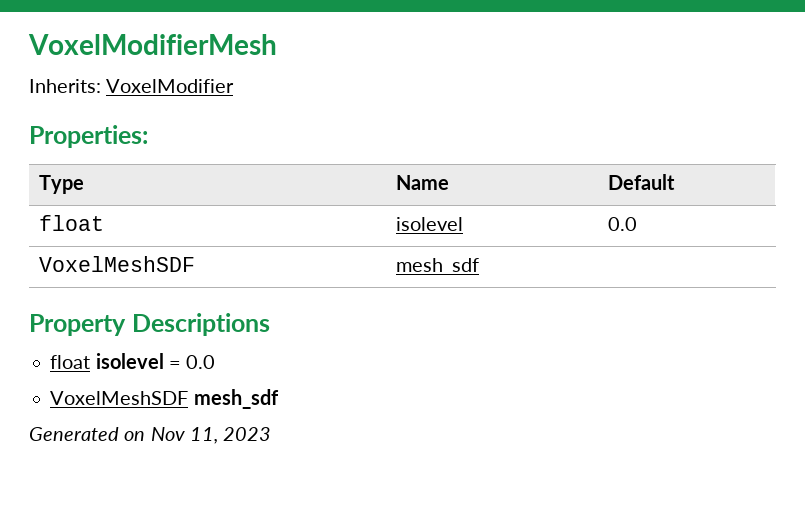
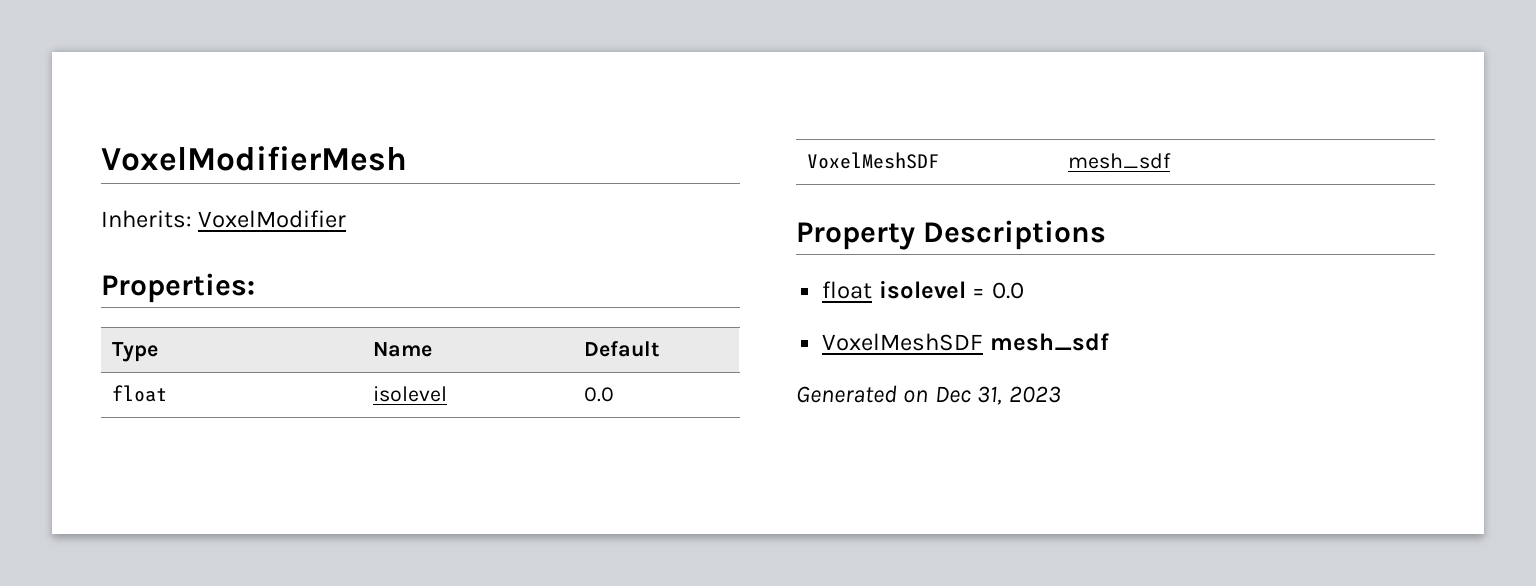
- Generated on Nov 11, 2023
+ Generated on Dec 31, 2023

